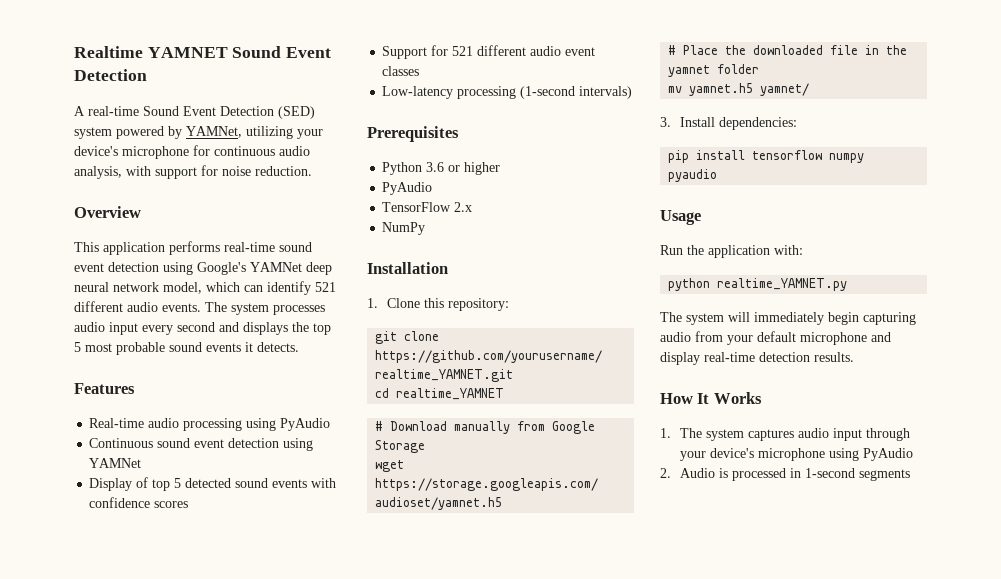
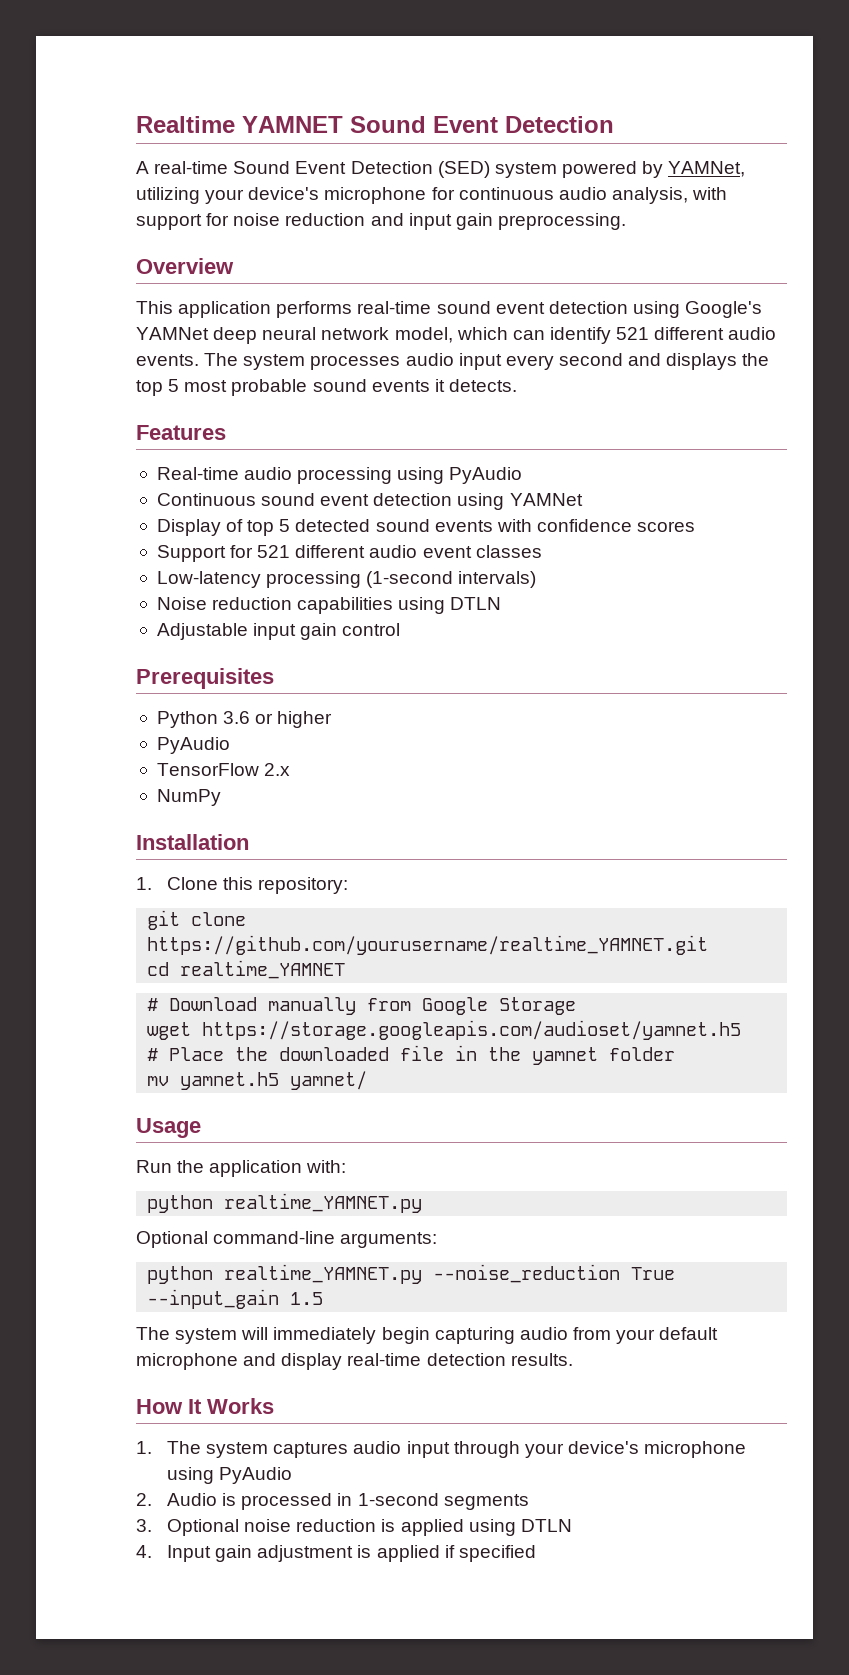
- A real-time Sound Event Detection (SED) system powered by YAMNet, utilizing your device's microphone for continuous audio analysis, with support for noise reduction.
+ A real-time Sound Event Detection (SED) system powered by YAMNet, utilizing your device's microphone for continuous audio analysis, with support for noise reduction and input gain preprocessing.
+ Noise reduction capabilities using DTLN
+ Adjustable input gain control
- 3. Install dependencies:
- pip install tensorflow numpy pyaudio
+ Optional command-line arguments:
+ python realtime_YAMNET.py --noise_reduction True --input_gain 1.5
+ 3. Optional noise reduction is applied using DTLN
+ 4. Input gain adjustment is applied if specified

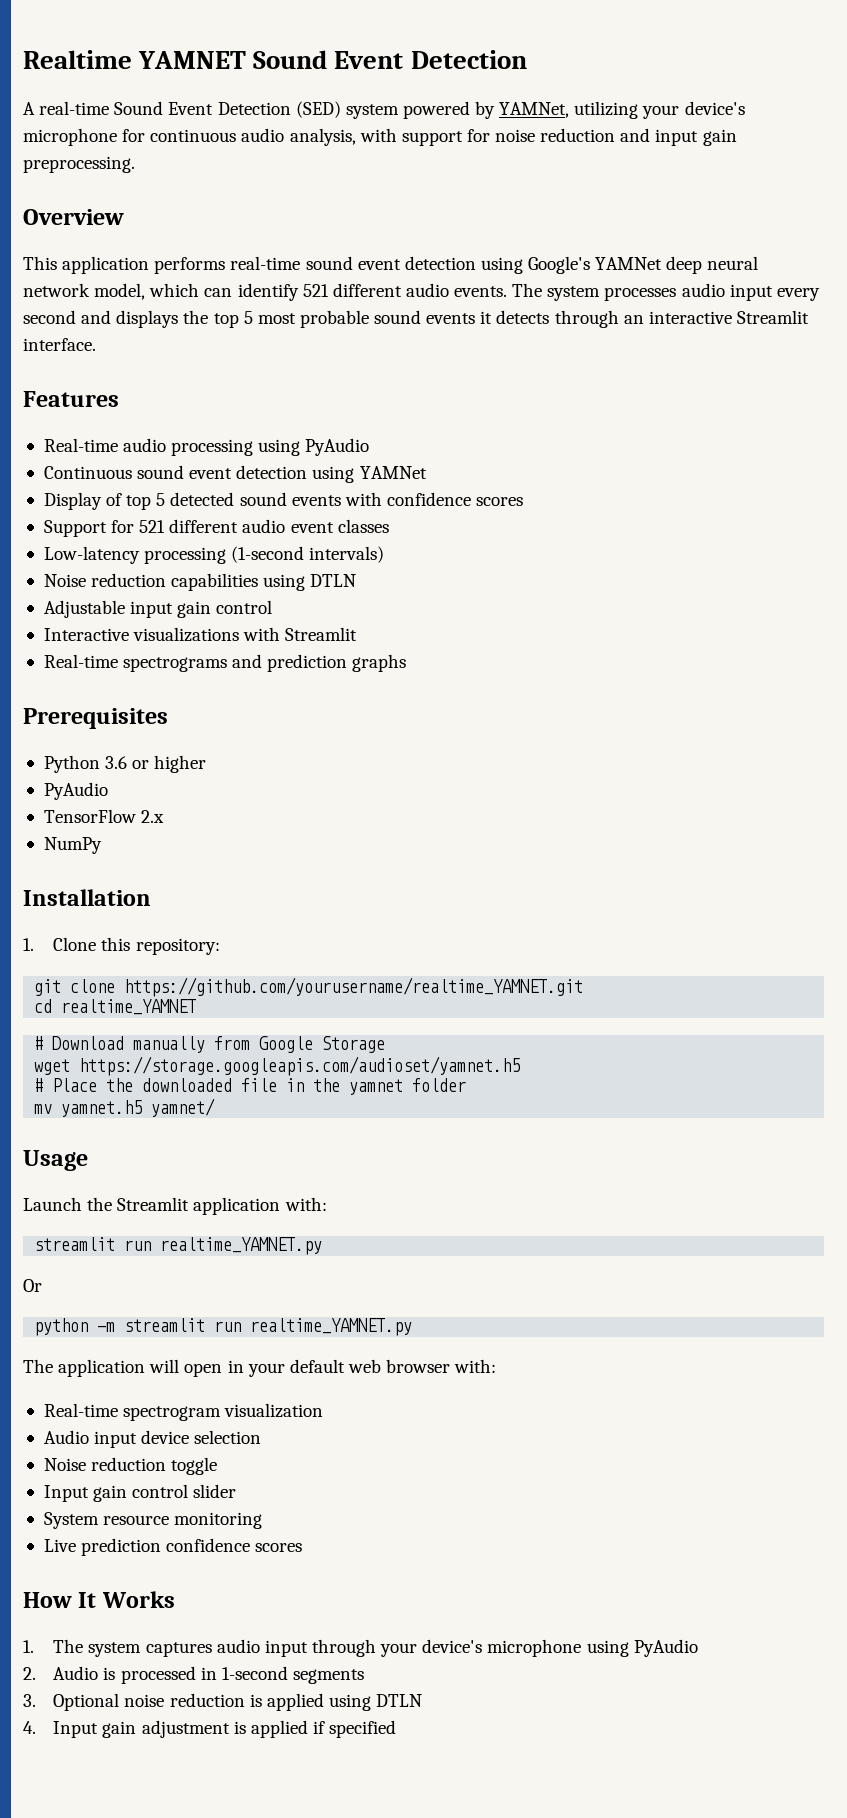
- The system processes audio input every second and displays the top 5 most probable sound events it detects.
+ The system processes audio input every second and displays the top 5 most probable sound events it detects through an interactive Streamlit interface.
+ Interactive visualizations with Streamlit
+ Real-time spectrograms and prediction graphs
- Run the application with:
- python realtime_YAMNET.py
- Optional command-line arguments:
- python realtime_YAMNET.py --noise_reduction True --input_gain 1.5
- The system will immediately begin capturing audio from your default microphone and display real-time detection results.
+ Launch the Streamlit application with:
+ streamlit run realtime_YAMNET.py
+ Or
+ python -m streamlit run realtime_YAMNET.py
+ The application will open in your default web browser with:
+ Real-time spectrogram visualization
+ Audio input device selection
+ Noise reduction toggle
+ Input gain control slider
+ System resource monitoring
+ Live prediction confidence scores

